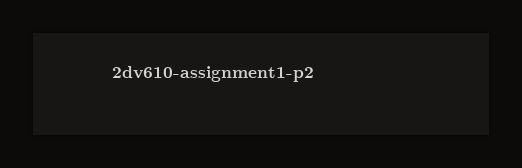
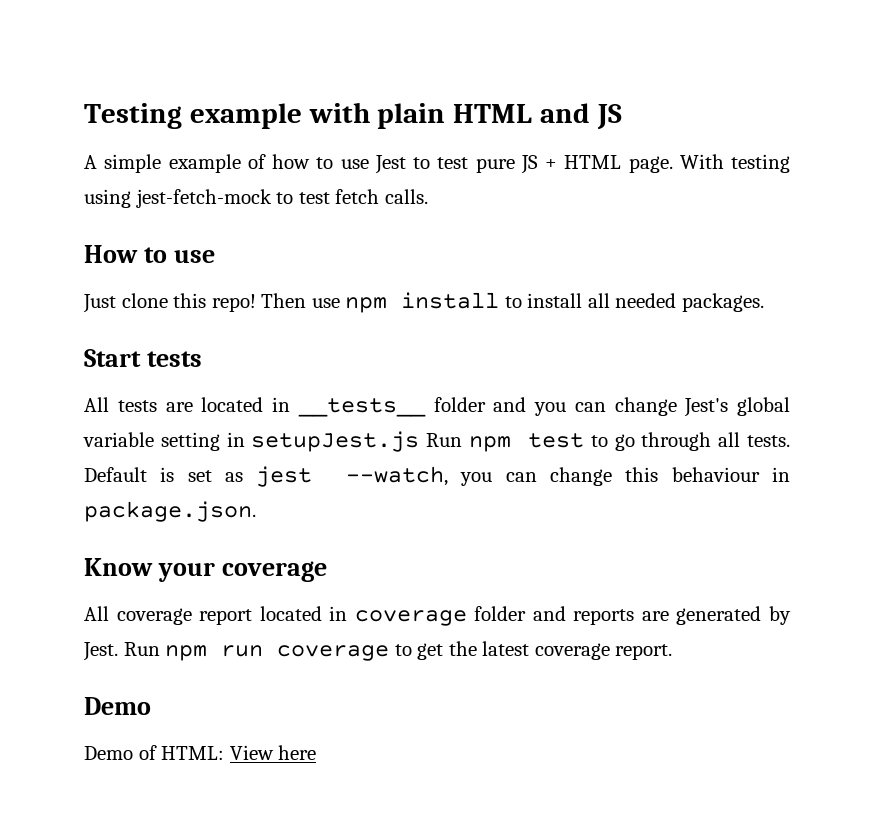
- 2dv610-assignment1-p2
+ Testing example with plain HTML and JS
+ A simple example of how to use Jest to test pure JS + HTML page. With testing using jest-fetch-mock to test fetch calls.
+ How to use
+ Just clone this repo! Then use npm install to install all needed packages.
+ Start tests
+ All tests are located in __tests__ folder and you can change Jest's global variable setting in setupJest.js Run npm test to go through all tests. Default is set as jest --watch, you can change this behaviour in package.json.
+ Know your coverage
+ All coverage report located in coverage folder and reports are generated by Jest. Run npm run coverage to get the latest coverage report.
+ Demo
+ Demo of HTML: View here

